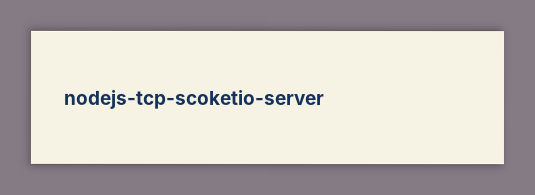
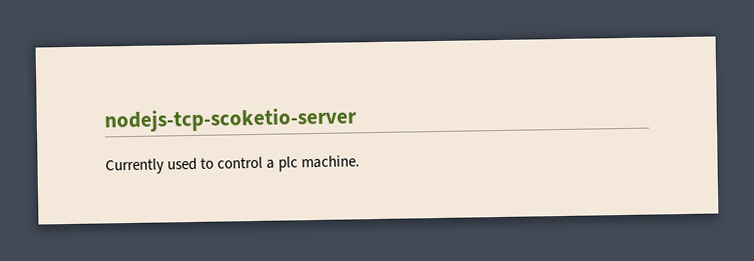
+ Currently used to control a plc machine.

